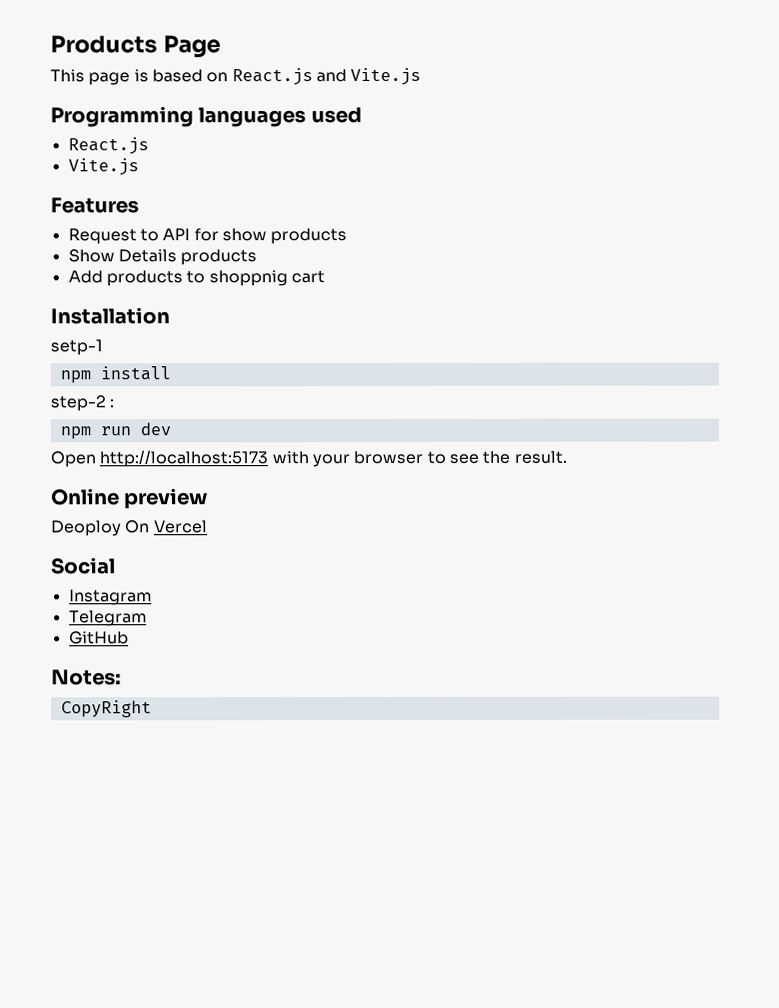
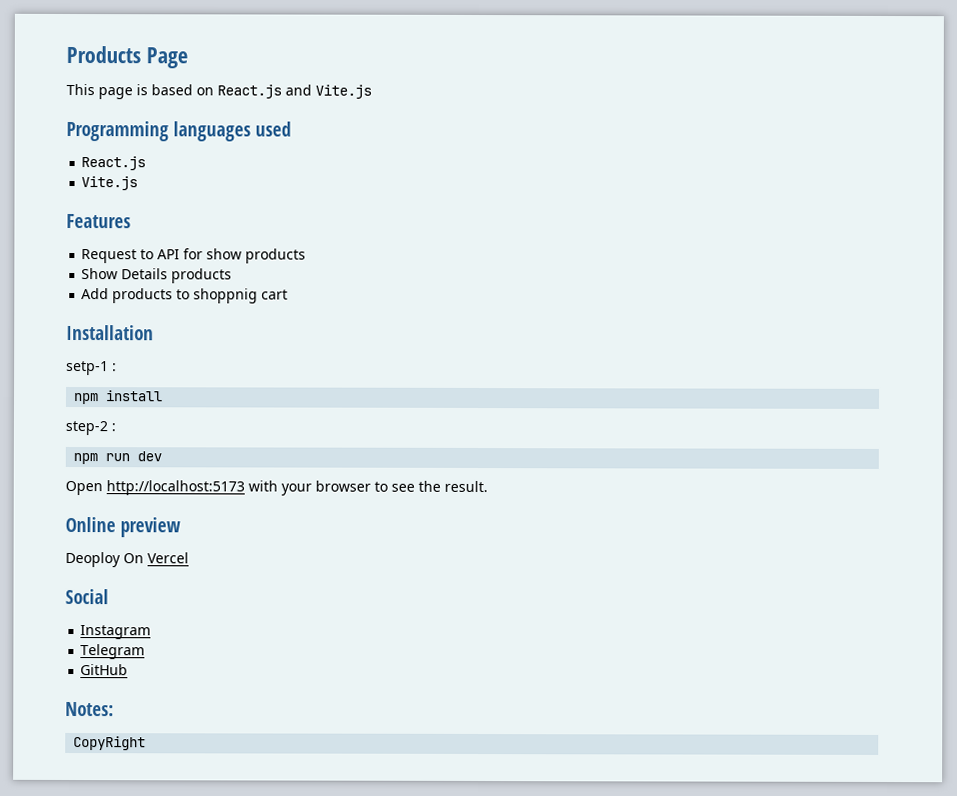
- setp-1
+ setp-1 :

